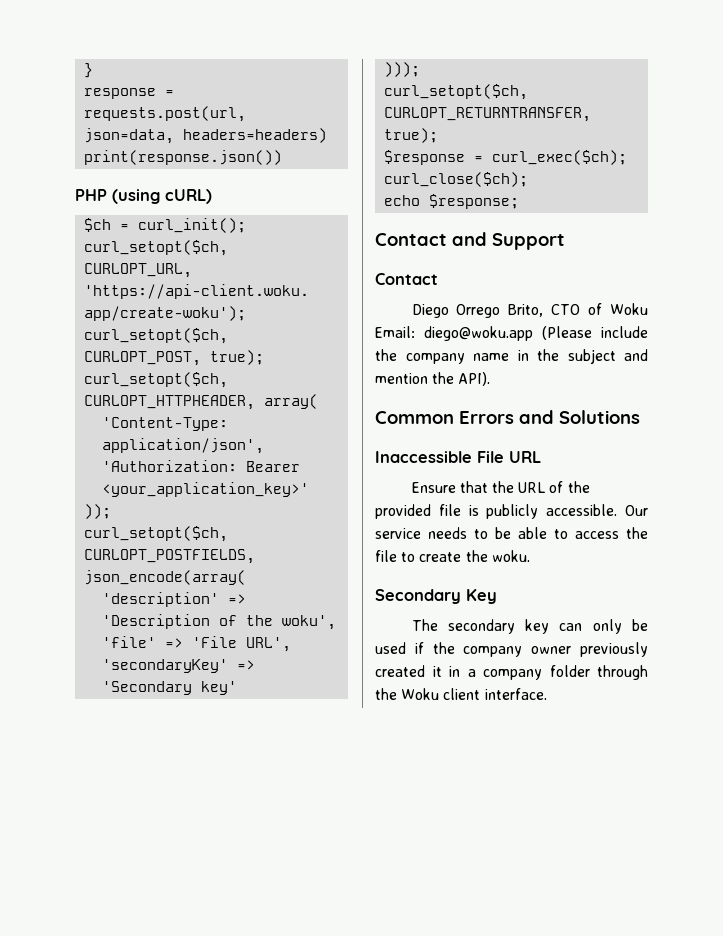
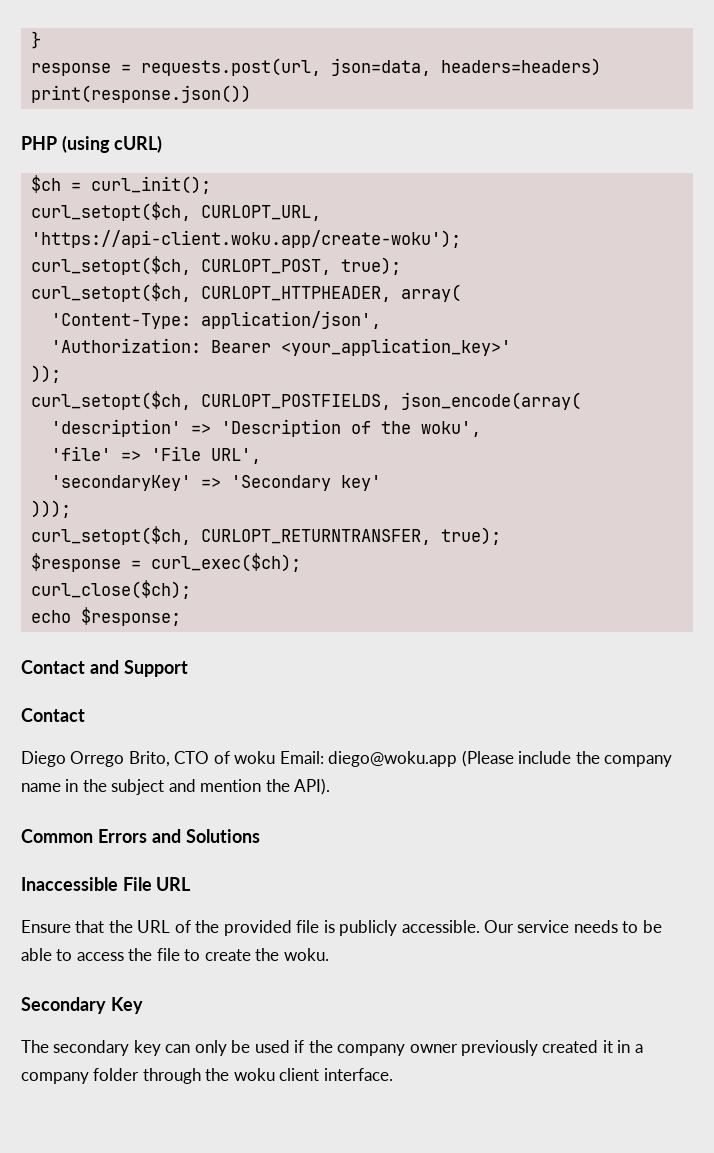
- Diego Orrego Brito, CTO of Woku Email: diego@woku.app (Please include the company name in the subject and mention the API).
+ Diego Orrego Brito, CTO of woku Email: diego@woku.app (Please include the company name in the subject and mention the API).
- The secondary key can only be used if the company owner previously created it in a company folder through the Woku client interface.
+ The secondary key can only be used if the company owner previously created it in a company folder through the woku client interface.

